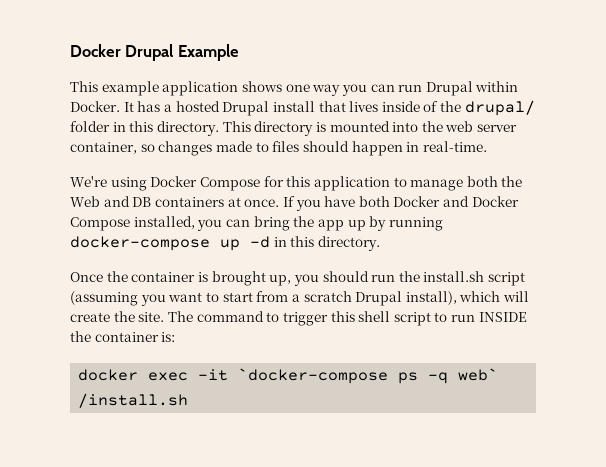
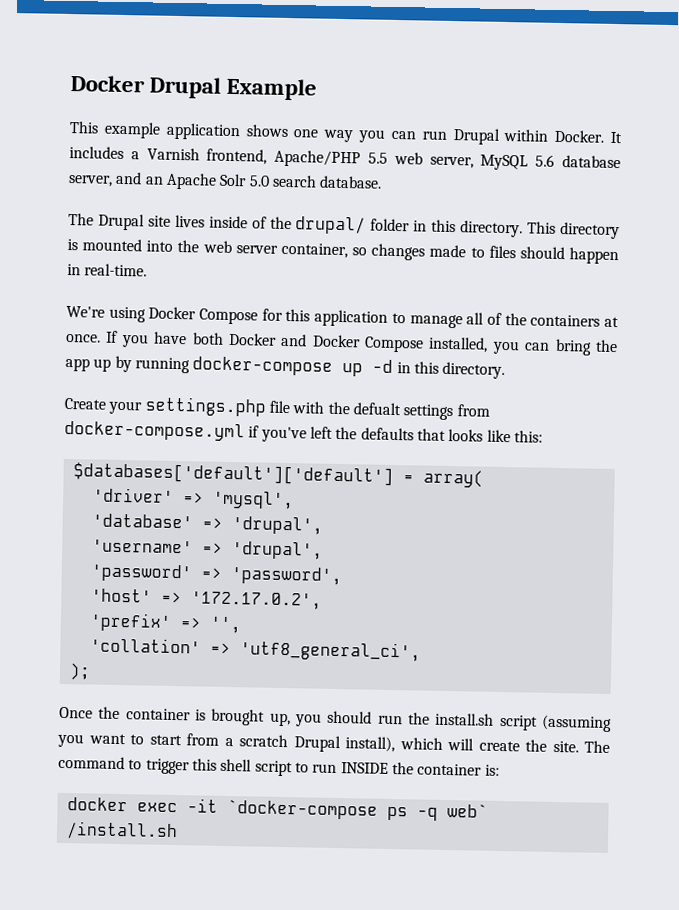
- It has a hosted Drupal install that lives inside of the drupal/ folder in this directory.
+ It includes a Varnish frontend, Apache/PHP 5.5 web server, MySQL 5.6 database server, and an Apache Solr 5.0 search database.
+ The Drupal site lives inside of the drupal/ folder in this directory.
- We're using Docker Compose for this application to manage both the Web and DB containers at once.
+ We're using Docker Compose for this application to manage all of the containers at once.
+ Create your settings.php file with the defualt settings from docker-compose.yml if you've left the defaults that looks like this:
+ $databases['default']['default'] = array(
+ 'driver' => 'mysql',
+ 'database' => 'drupal',
+ 'username' => 'drupal',
+ 'password' => 'password',
+ 'host' => '172.17.0.2',
+ 'prefix' => '',
+ 'collation' => 'utf8_general_ci',
+ );

